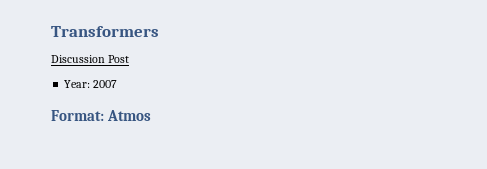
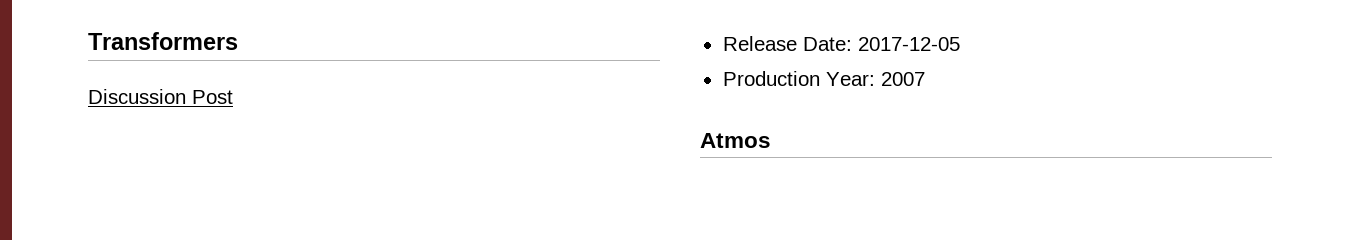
- Year: 2007
+ Release Date: 2017-12-05
+ Production Year: 2007
- Format: Atmos
+ Atmos

